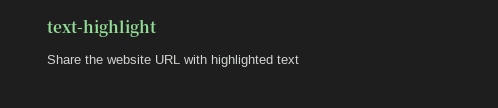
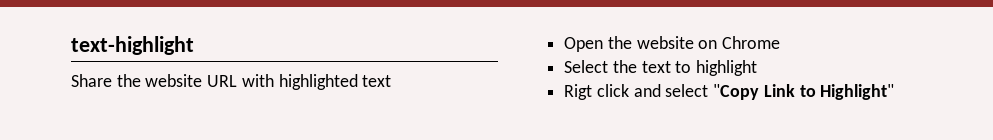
+ Open the website on Chrome
+ Select the text to highlight
+ Rigt click and select "Copy Link to Highlight"

